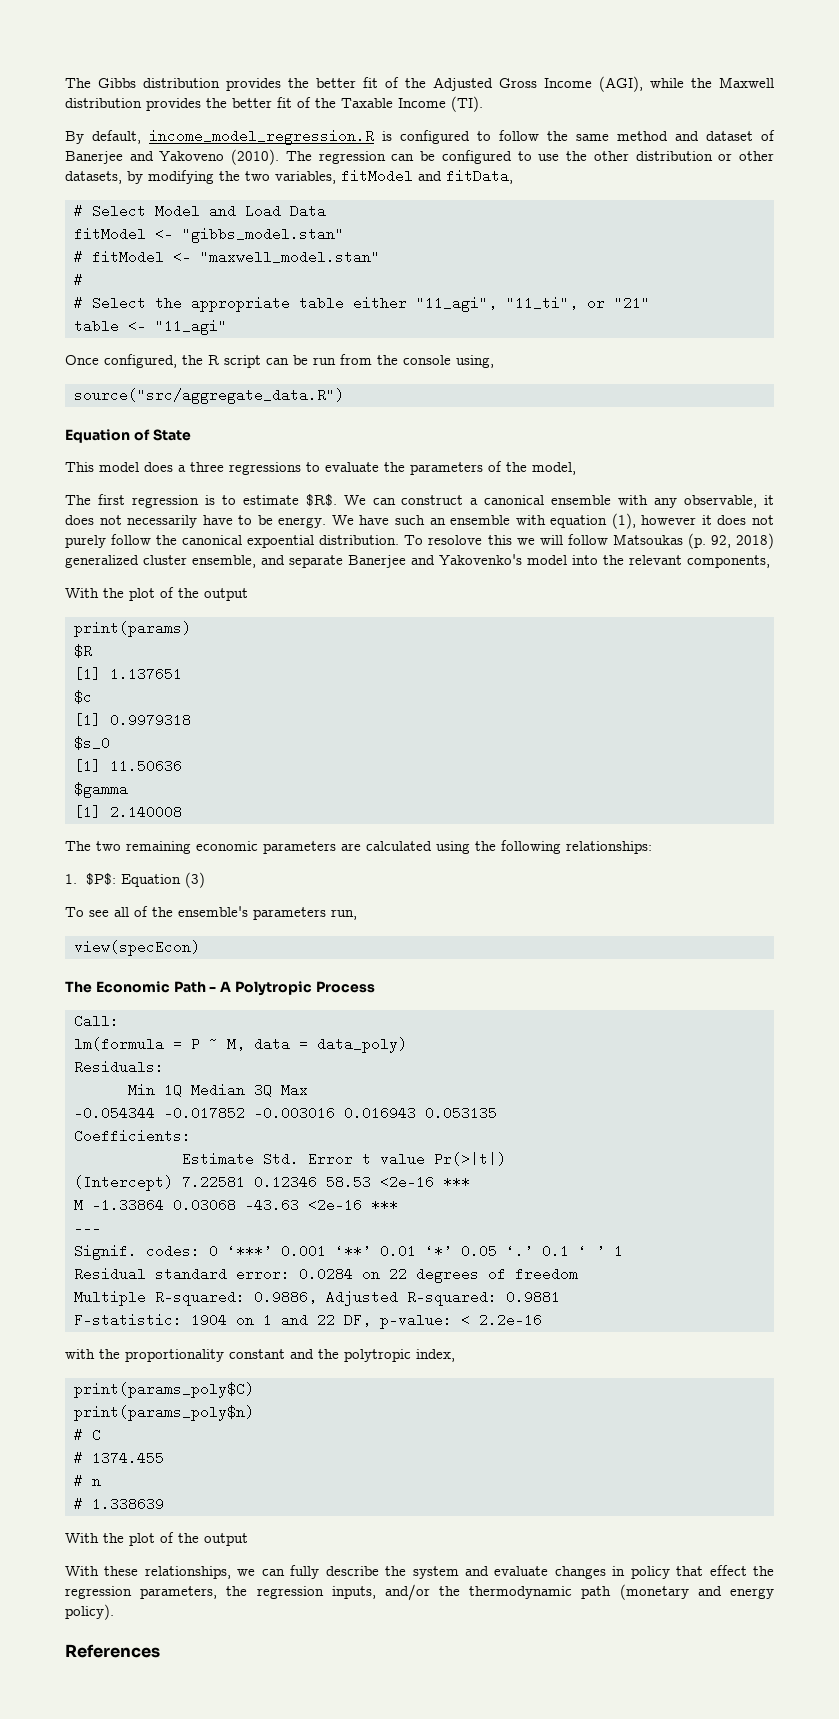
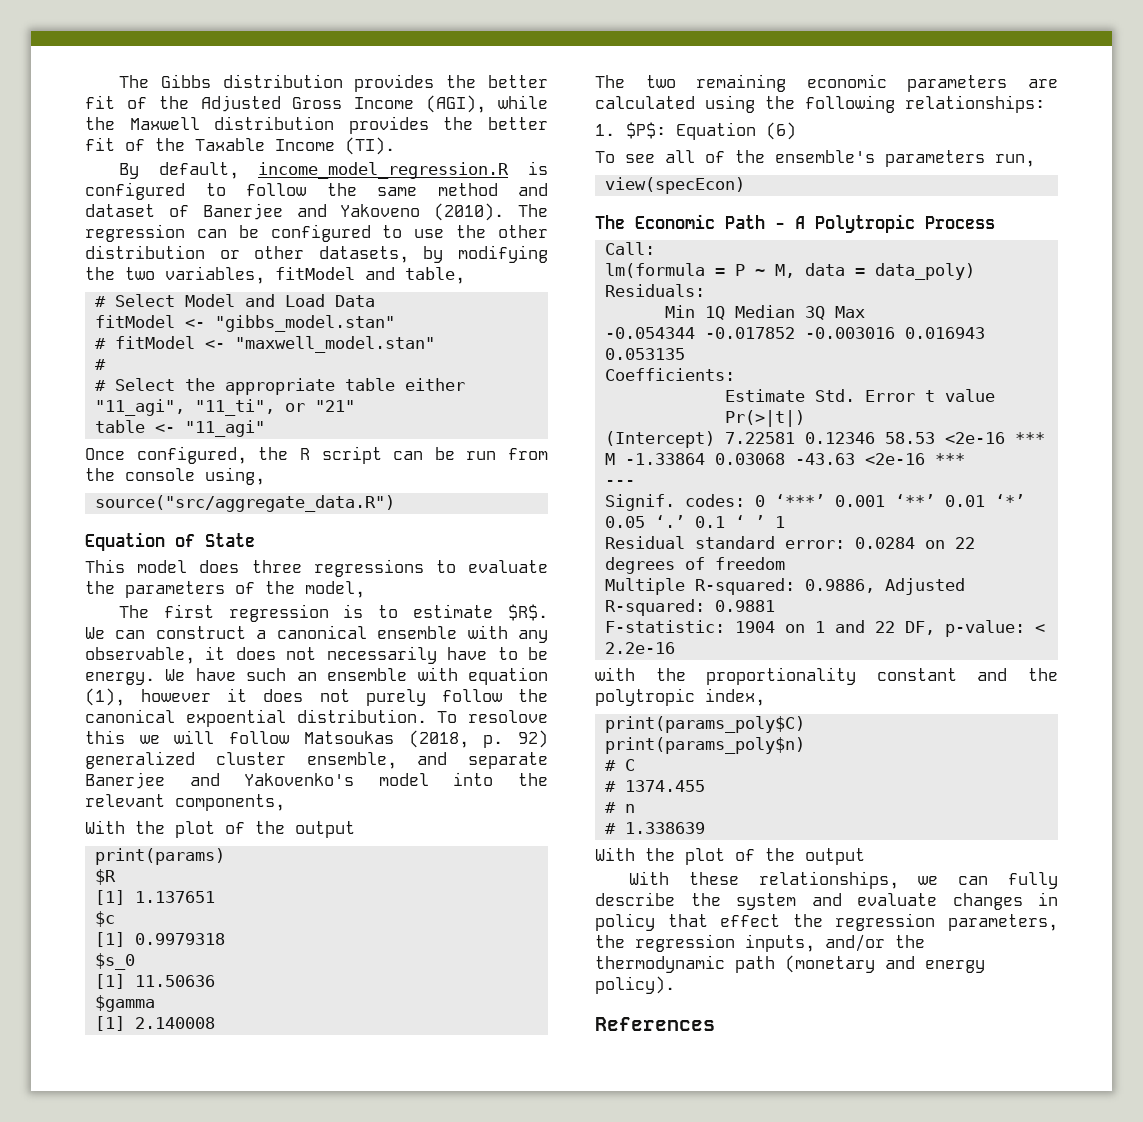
- The regression can be configured to use the other distribution or other datasets, by modifying the two variables, fitModel and fitData,
+ The regression can be configured to use the other distribution or other datasets, by modifying the two variables, fitModel and table,
- This model does a three regressions to evaluate the parameters of the model,
+ This model does three regressions to evaluate the parameters of the model,
- To resolove this we will follow Matsoukas (p. 92, 2018) generalized cluster ensemble, and separate Banerjee and Yakovenko's model into the relevant components,
+ To resolove this we will follow Matsoukas (2018, p. 92) generalized cluster ensemble, and separate Banerjee and Yakovenko's model into the relevant components,
- 1. $P$: Equation (3)
+ 1. $P$: Equation (6)

